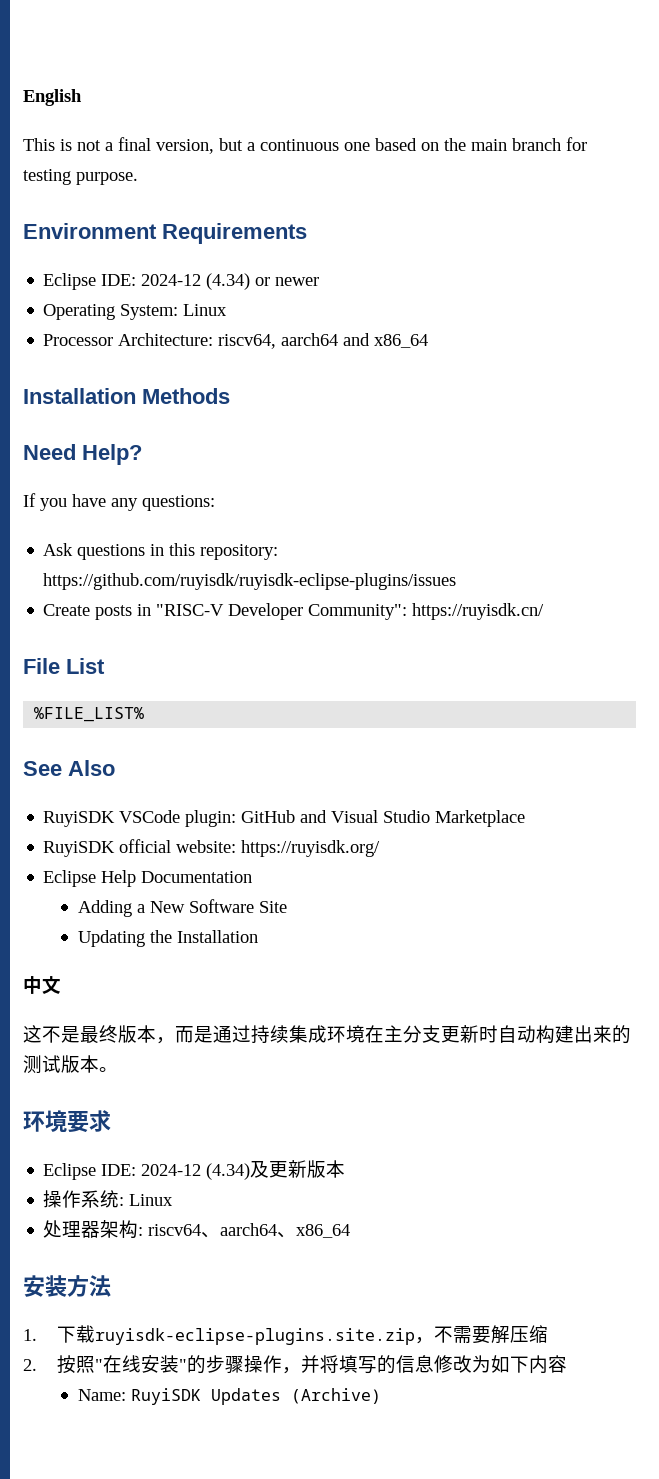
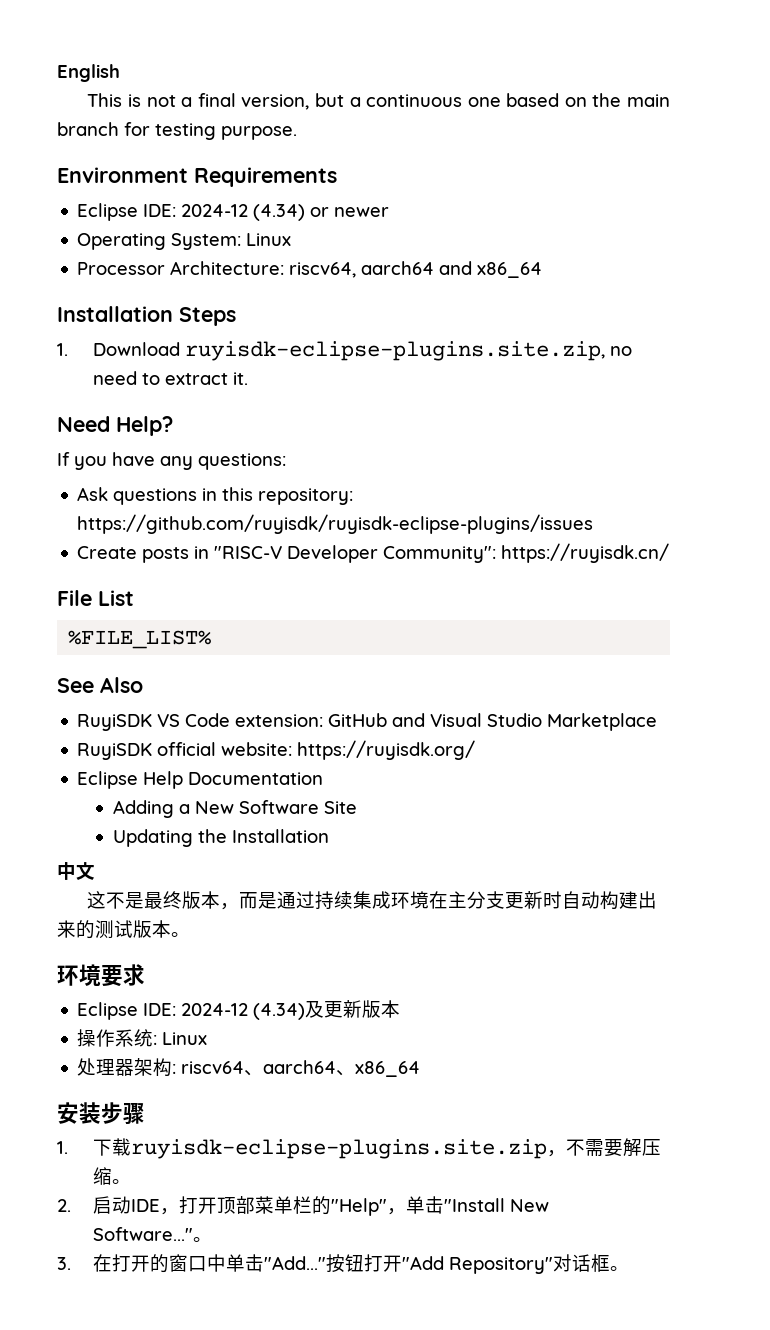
- Installation Methods
+ Installation Steps
+ 1. Download ruyisdk-eclipse-plugins.site.zip, no need to extract it.
- RuyiSDK VSCode plugin: GitHub and Visual Studio Marketplace
+ RuyiSDK VS Code extension: GitHub and Visual Studio Marketplace
- 安装方法
+ 安装步骤
- 1.下载ruyisdk-eclipse-plugins.site.zip，不需要解压缩
+ 1.下载ruyisdk-eclipse-plugins.site.zip，不需要解压缩。
- 2.按照"在线安装"的步骤操作，并将填写的信息修改为如下内容
- Name: RuyiSDK Updates (Archive)
+ 2.启动IDE，打开顶部菜单栏的"Help"，单击"Install New Software..."。
+ 3.在打开的窗口中单击"Add..."按钮打开"Add Repository"对话框。

